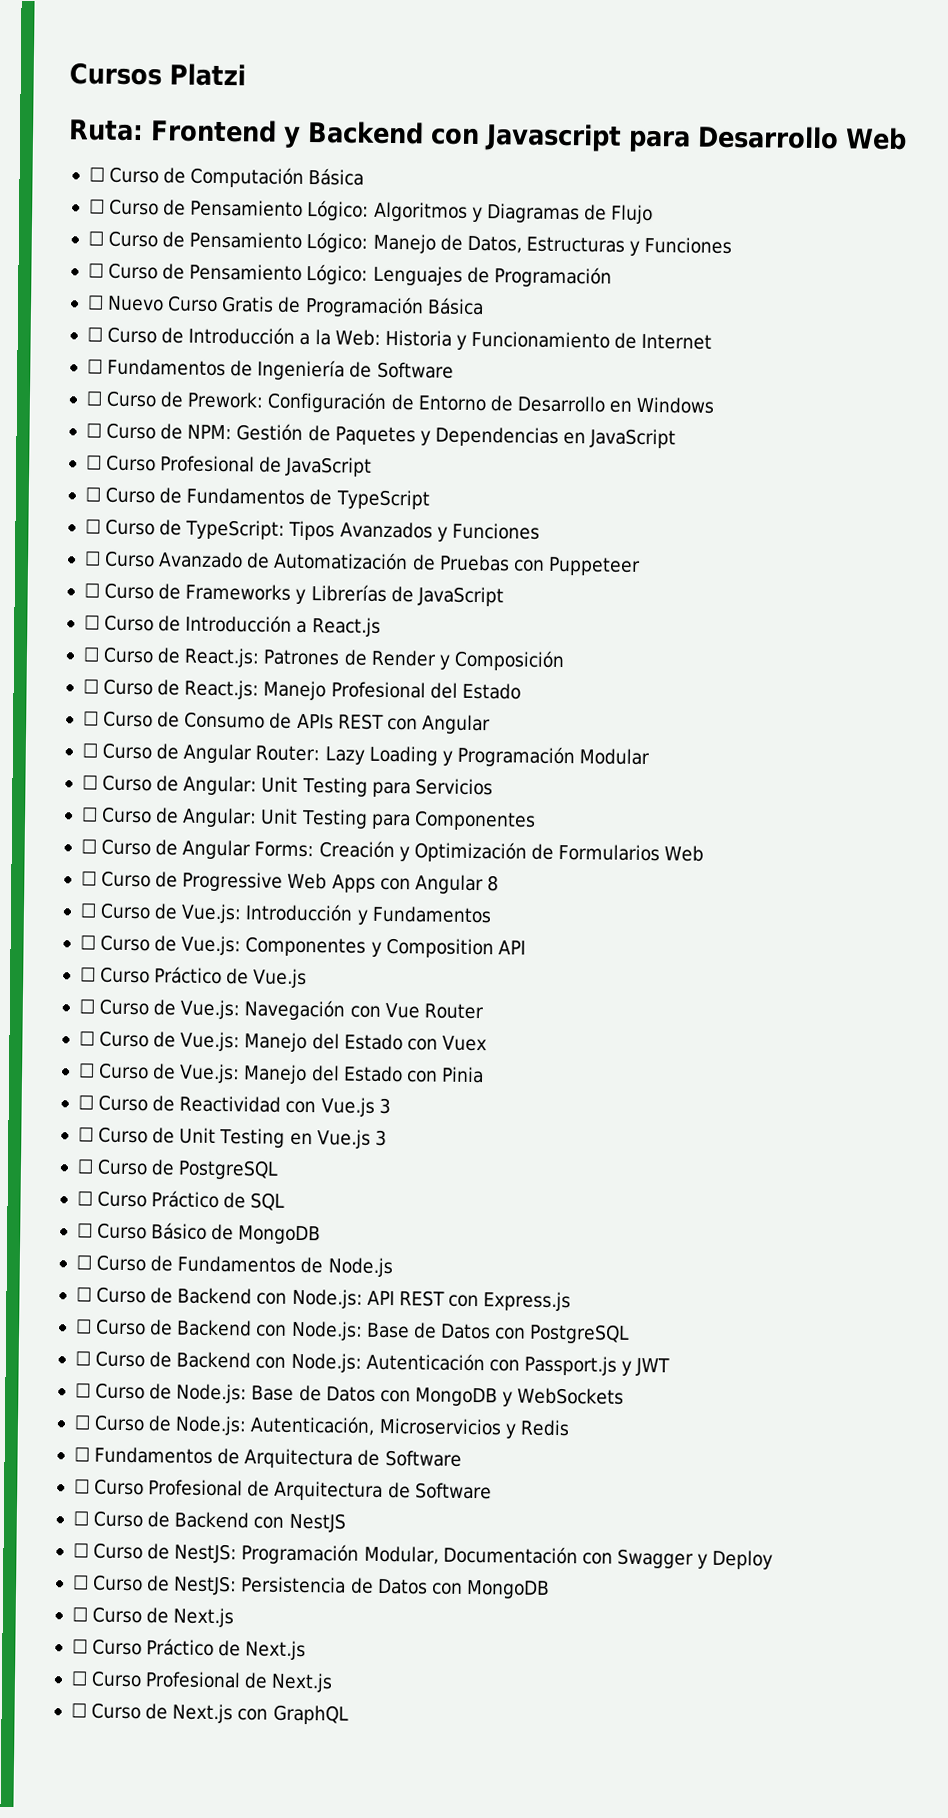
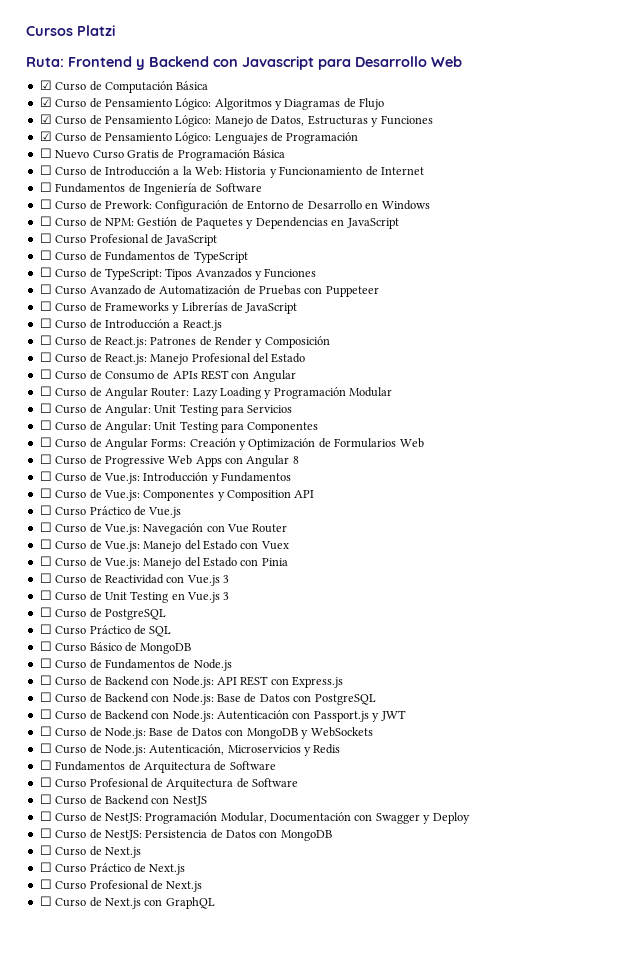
- ☐ Curso de Computación Básica
+ ☑ Curso de Computación Básica
- ☐ Curso de Pensamiento Lógico: Algoritmos y Diagramas de Flujo
+ ☑ Curso de Pensamiento Lógico: Algoritmos y Diagramas de Flujo
- ☐ Curso de Pensamiento Lógico: Manejo de Datos, Estructuras y Funciones
+ ☑ Curso de Pensamiento Lógico: Manejo de Datos, Estructuras y Funciones
- ☐ Curso de Pensamiento Lógico: Lenguajes de Programación
+ ☑ Curso de Pensamiento Lógico: Lenguajes de Programación

